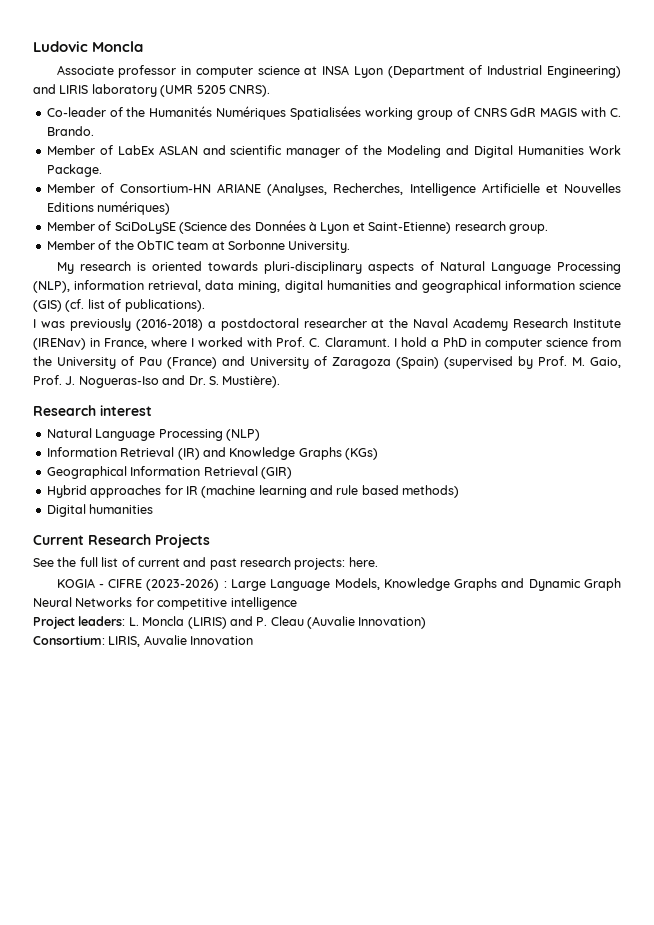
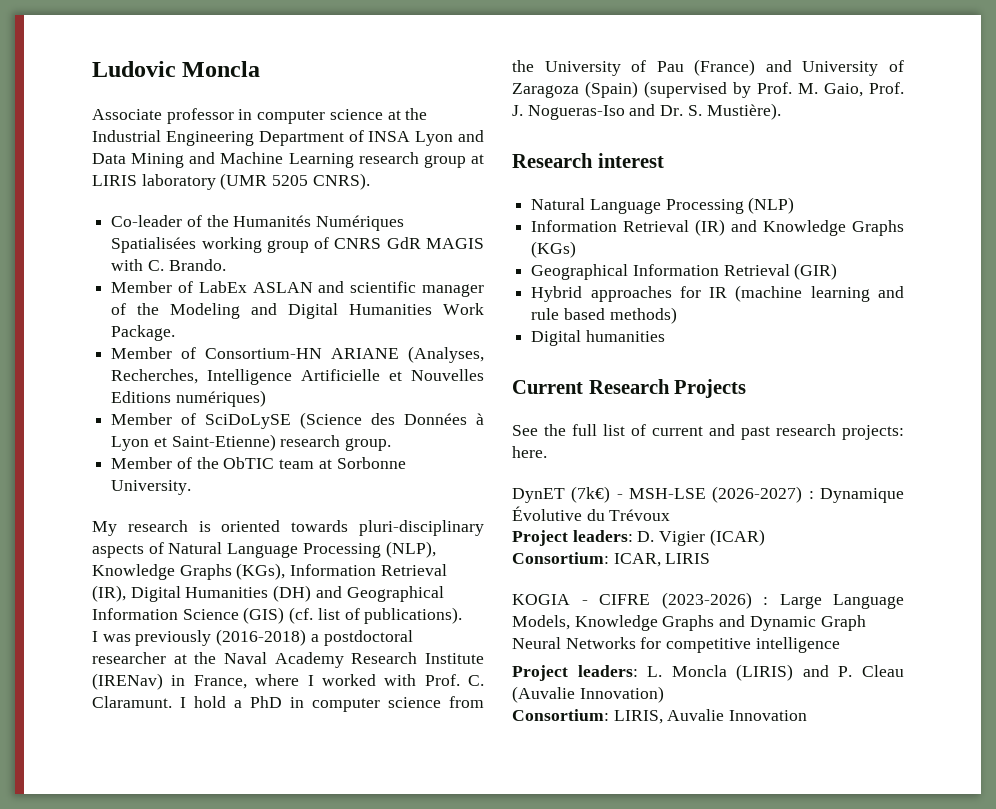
- Associate professor in computer science at INSA Lyon (Department of Industrial Engineering) and LIRIS laboratory (UMR 5205 CNRS).
+ Associate professor in computer science at the Industrial Engineering Department of INSA Lyon and Data Mining and Machine Learning research group at LIRIS laboratory (UMR 5205 CNRS).
- My research is oriented towards pluri-disciplinary aspects of Natural Language Processing (NLP), information retrieval, data mining, digital humanities and geographical information science (GIS) (cf. list of publications).
+ My research is oriented towards pluri-disciplinary aspects of Natural Language Processing (NLP), Knowledge Graphs (KGs), Information Retrieval (IR), Digital Humanities (DH) and Geographical Information Science (GIS) (cf. list of publications).
+ DynET (7k€) - MSH-LSE (2026-2027) : Dynamique Évolutive du Trévoux
+ Project leaders: D. Vigier (ICAR)
+ Consortium: ICAR, LIRIS

